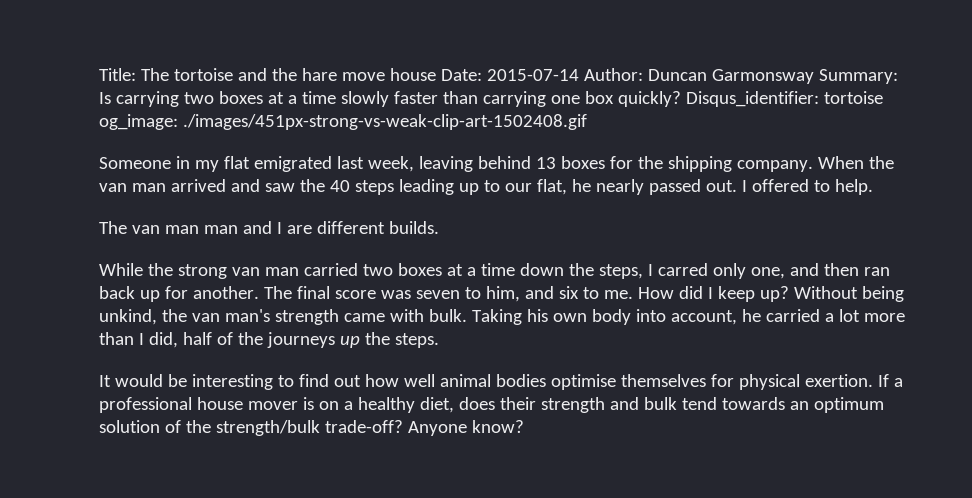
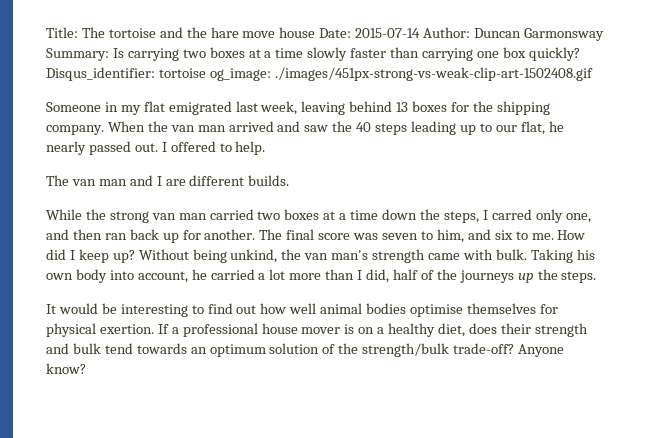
- The van man man and I are different builds.
+ The van man and I are different builds.

